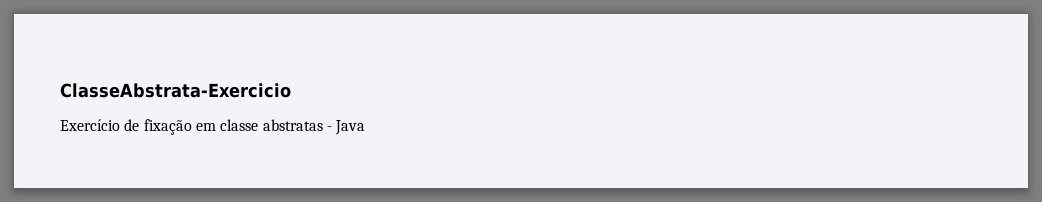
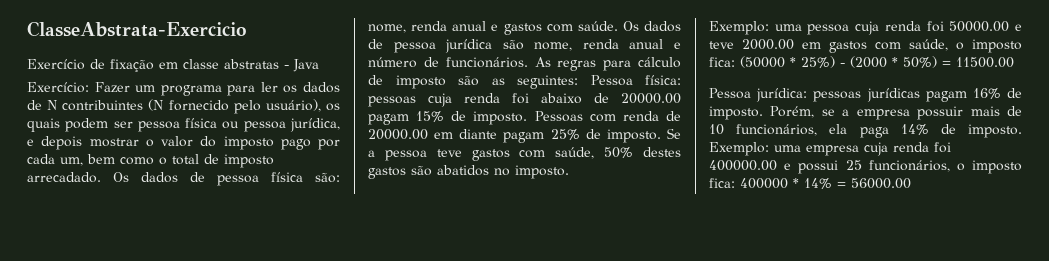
+ Exercício: Fazer um programa para ler os dados de N contribuintes (N fornecido pelo usuário), os quais podem ser pessoa física ou pessoa jurídica, e depois mostrar o valor do imposto pago por cada um, bem como o total de imposto arrecadado. Os dados de pessoa física são: nome, renda anual e gastos com saúde. Os dados de pessoa jurídica são nome, renda anual e número de funcionários. As regras para cálculo de imposto são as seguintes: Pessoa física: pessoas cuja renda foi abaixo de 20000.00 pagam 15% de imposto. Pessoas com renda de 20000.00 em diante pagam 25% de imposto. Se a pessoa teve gastos com saúde, 50% destes gastos são abatidos no imposto.
+ Exemplo: uma pessoa cuja renda foi 50000.00 e teve 2000.00 em gastos com saúde, o imposto fica: (50000 * 25%) - (2000 * 50%) = 11500.00
+ Pessoa jurídica: pessoas jurídicas pagam 16% de imposto. Porém, se a empresa possuir mais de 10 funcionários, ela paga 14% de imposto. Exemplo: uma empresa cuja renda foi 400000.00 e possui 25 funcionários, o imposto fica: 400000 * 14% = 56000.00

